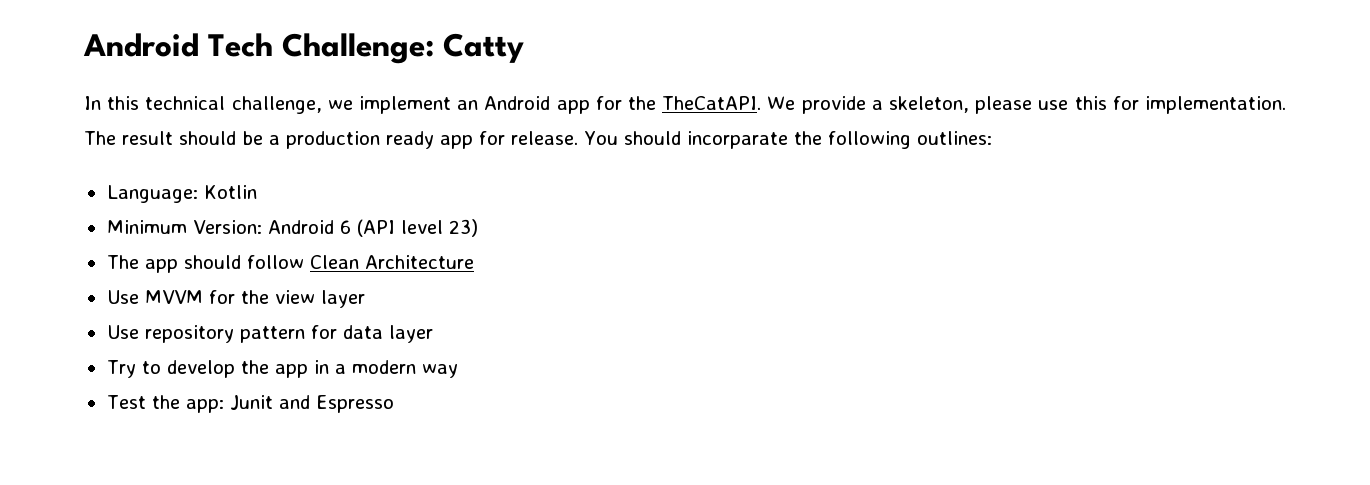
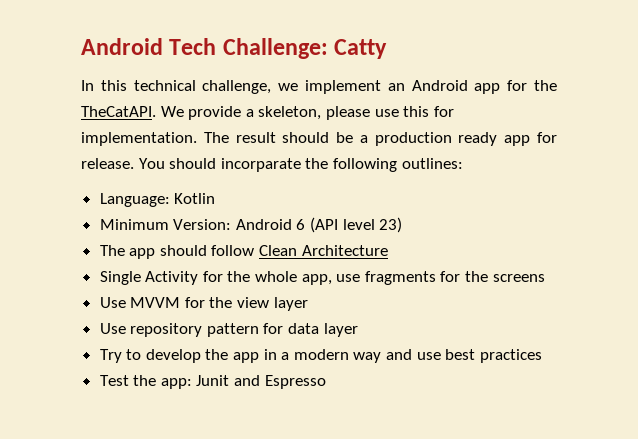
+ Single Activity for the whole app, use fragments for the screens
- Try to develop the app in a modern way
+ Try to develop the app in a modern way and use best practices

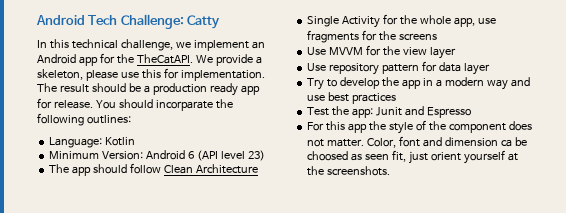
+ For this app the style of the component does not matter. Color, font and dimension ca be choosed as seen fit, just orient yourself at the screenshots.

